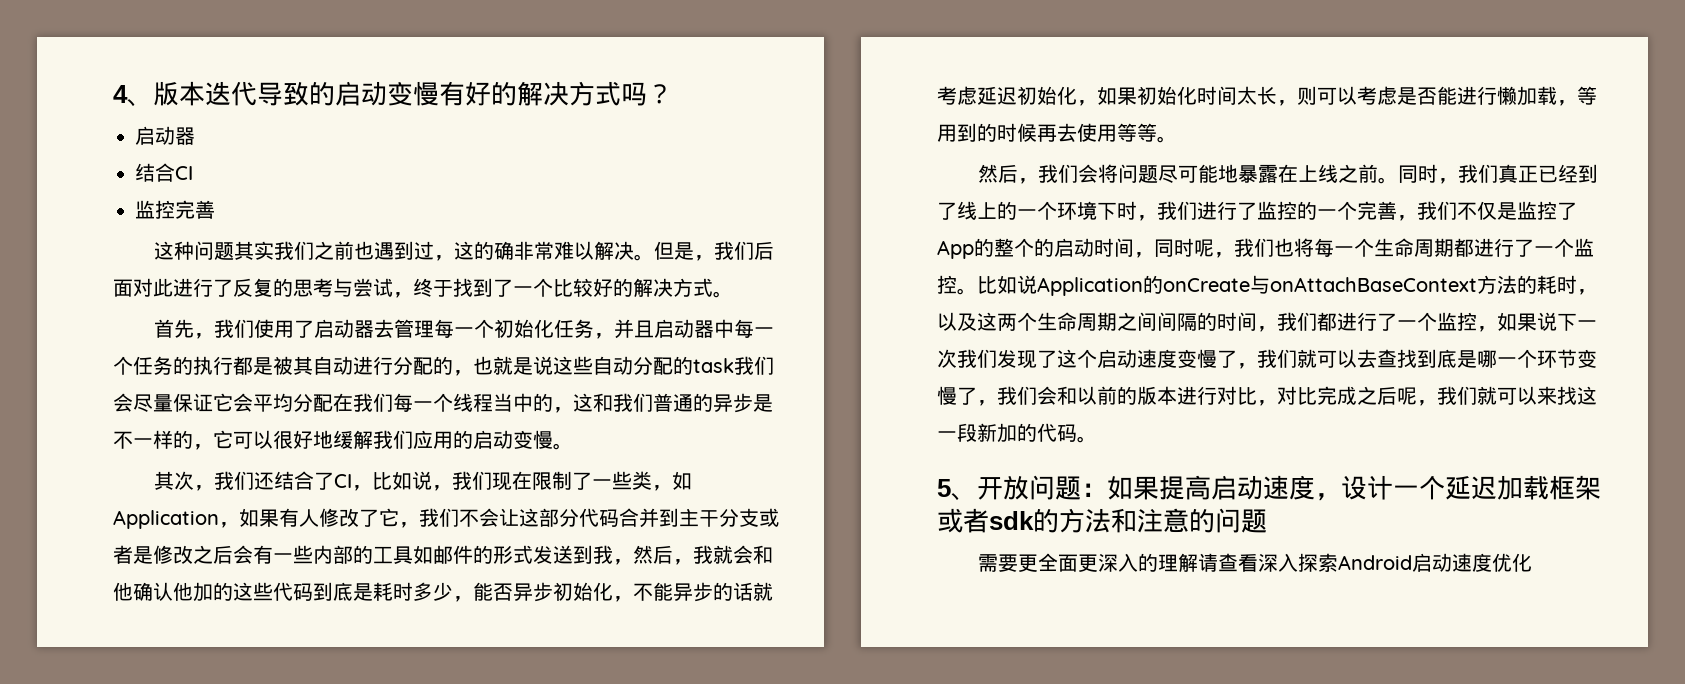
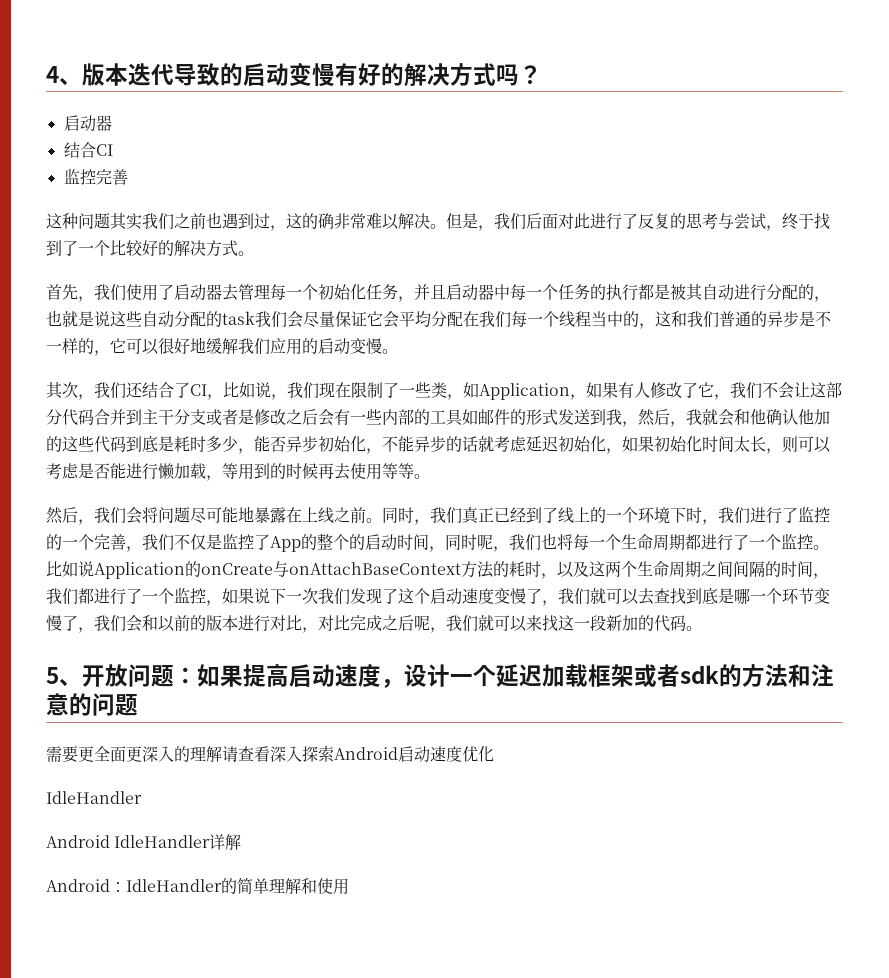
  需要更全面更深入的理解请查看深入探索Android启动速度优化
+ IdleHandler
+ Android IdleHandler详解
+ Android：IdleHandler的简单理解和使用

